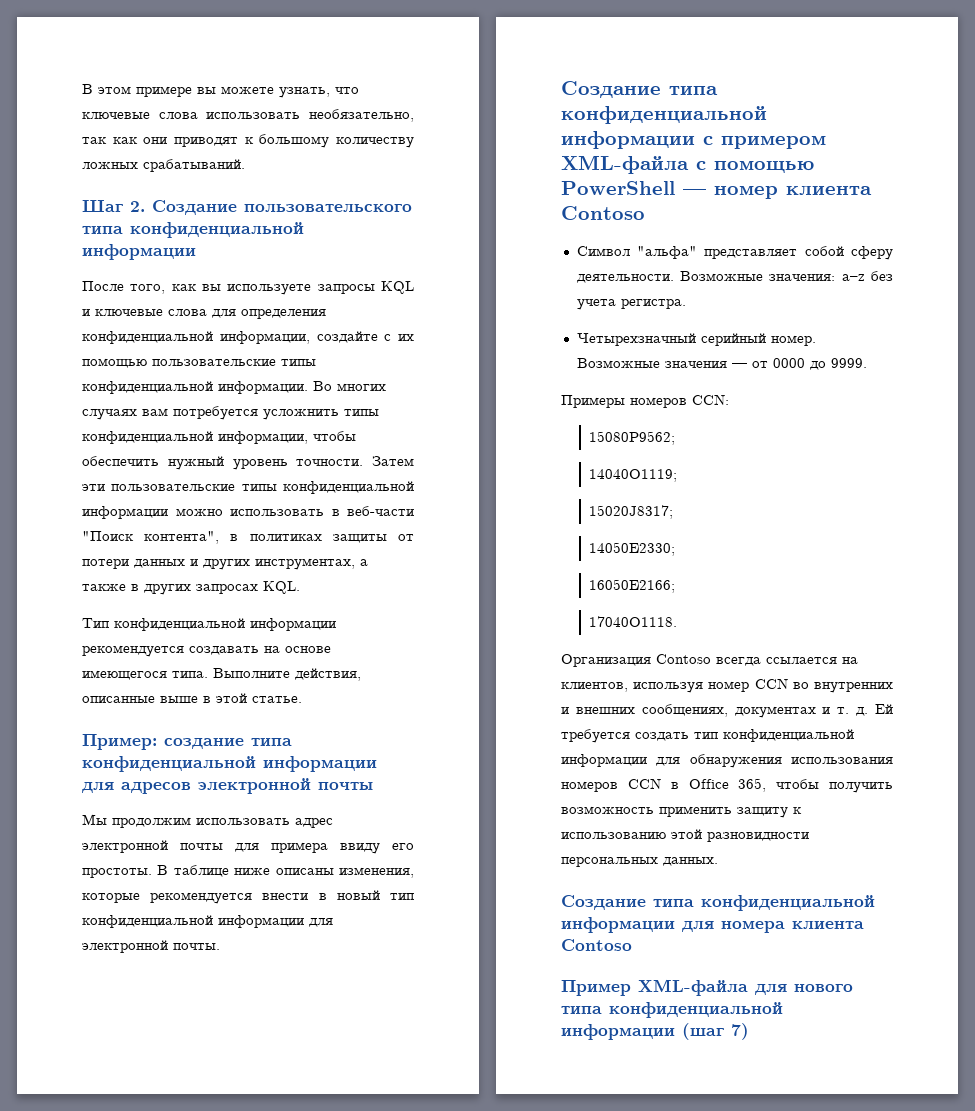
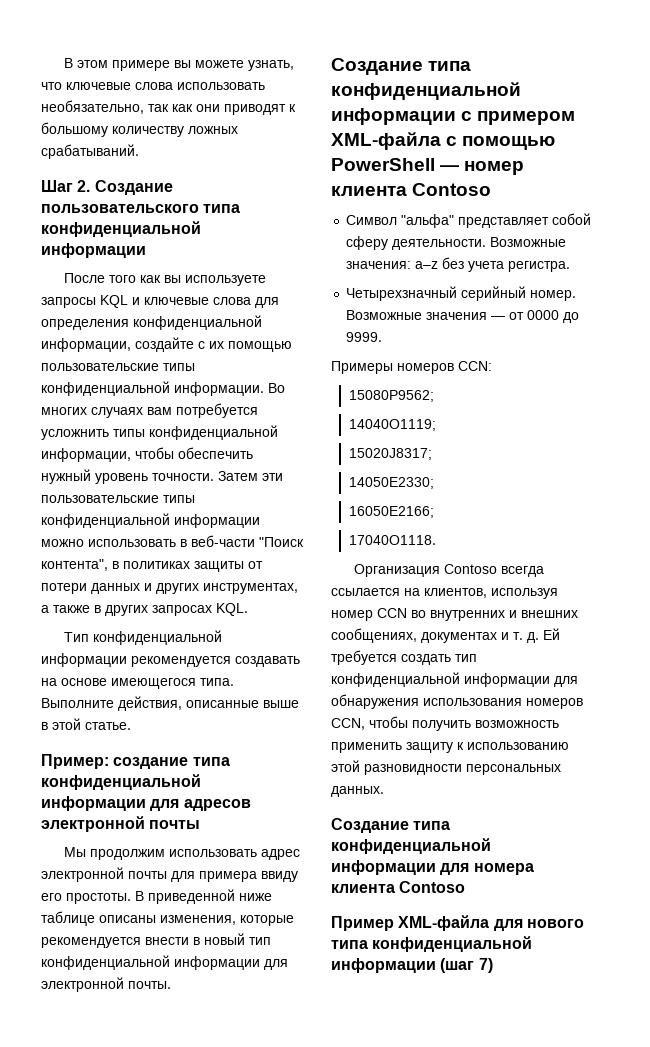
- После того, как вы используете запросы KQL и ключевые слова для определения конфиденциальной информации, создайте с их помощью пользовательские типы конфиденциальной информации.
+ После того как вы используете запросы KQL и ключевые слова для определения конфиденциальной информации, создайте с их помощью пользовательские типы конфиденциальной информации.
- В таблице ниже описаны изменения, которые рекомендуется внести в новый тип конфиденциальной информации для электронной почты.
+ В приведенной ниже таблице описаны изменения, которые рекомендуется внести в новый тип конфиденциальной информации для электронной почты.
- Ей требуется создать тип конфиденциальной информации для обнаружения использования номеров CCN в Office 365, чтобы получить возможность применить защиту к использованию этой разновидности персональных данных.
+ Ей требуется создать тип конфиденциальной информации для обнаружения использования номеров CCN, чтобы получить возможность применить защиту к использованию этой разновидности персональных данных.

